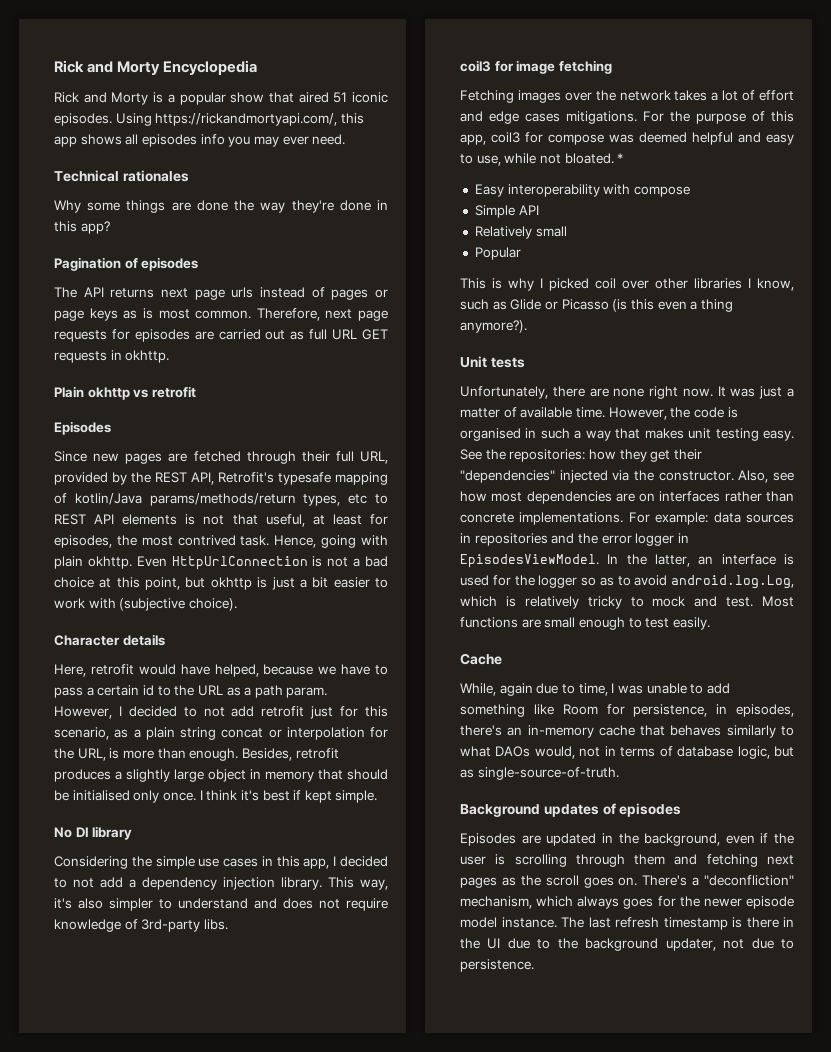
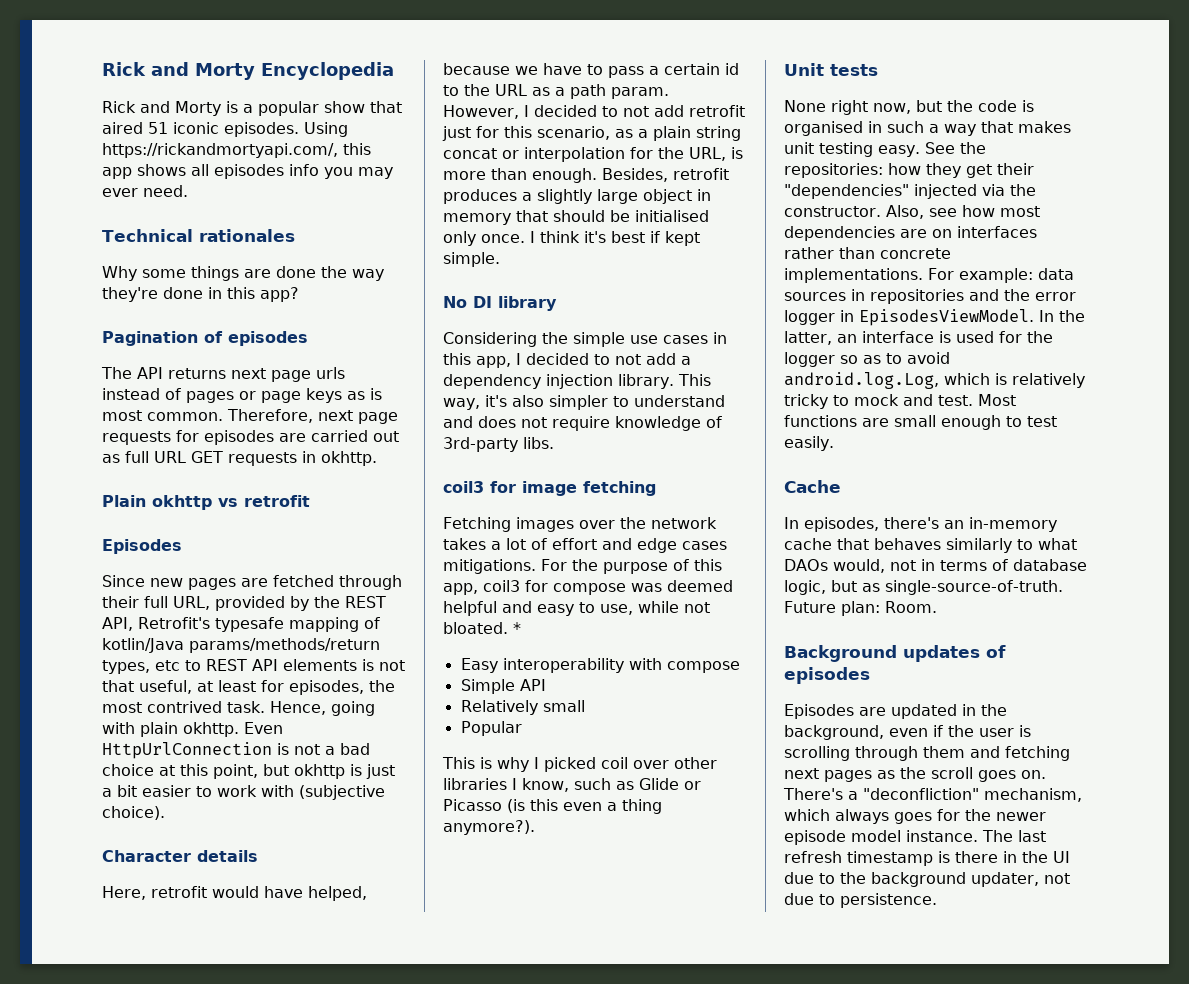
- Unfortunately, there are none right now. It was just a matter of available time. However, the code is organised in such a way that makes unit testing easy.
+ None right now, but the code is organised in such a way that makes unit testing easy.
- While, again due to time, I was unable to add something like Room for persistence, in episodes, there's an in-memory cache that behaves similarly to what DAOs would, not in terms of database logic, but as single-source-of-truth.
+ In episodes, there's an in-memory cache that behaves similarly to what DAOs would, not in terms of database logic, but as single-source-of-truth. Future plan: Room.

